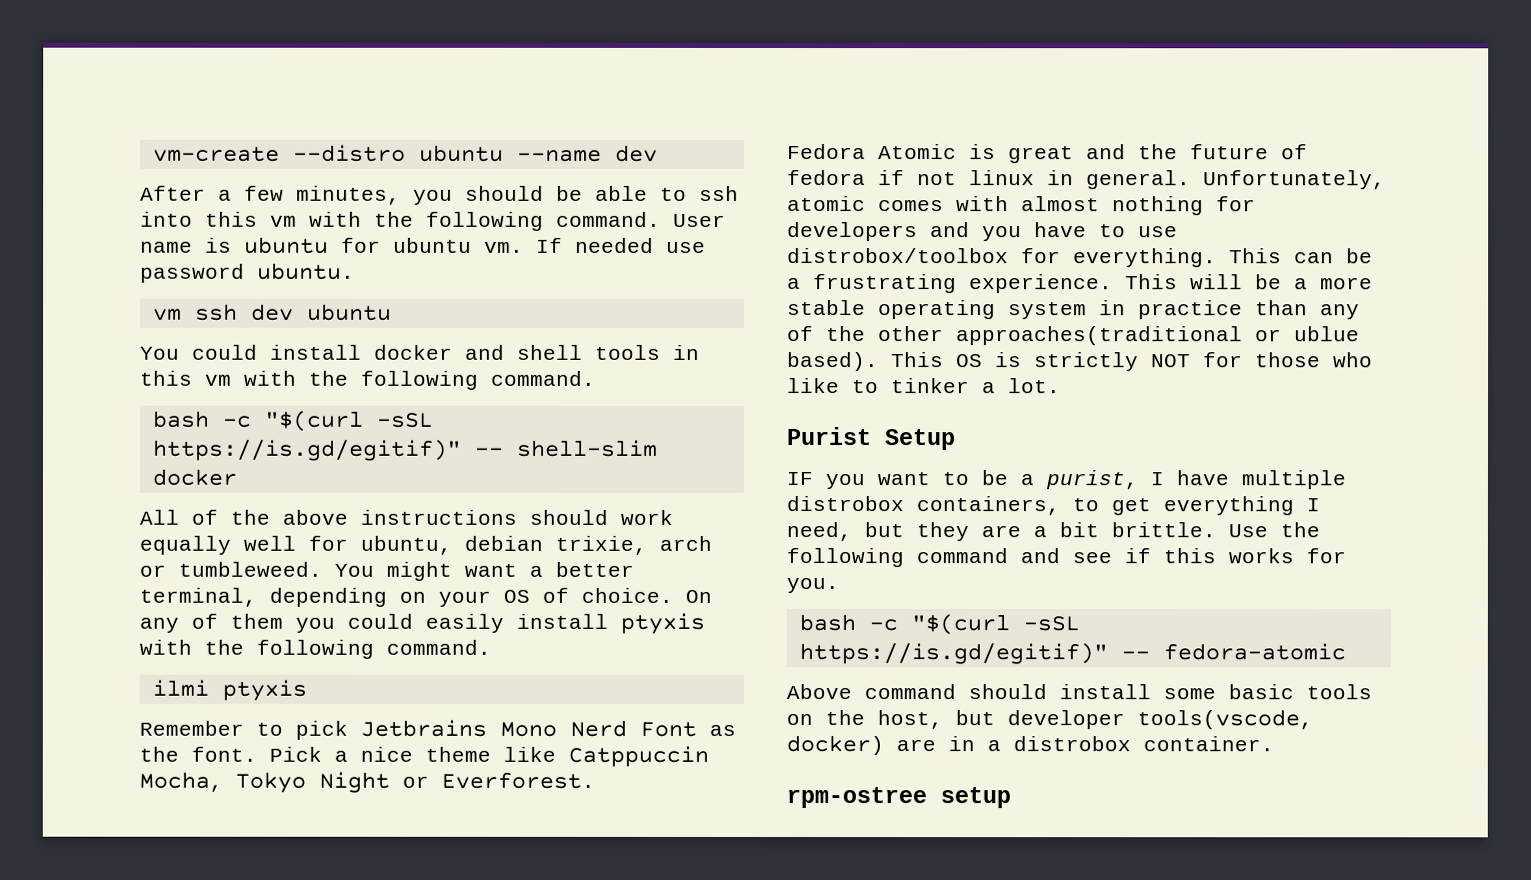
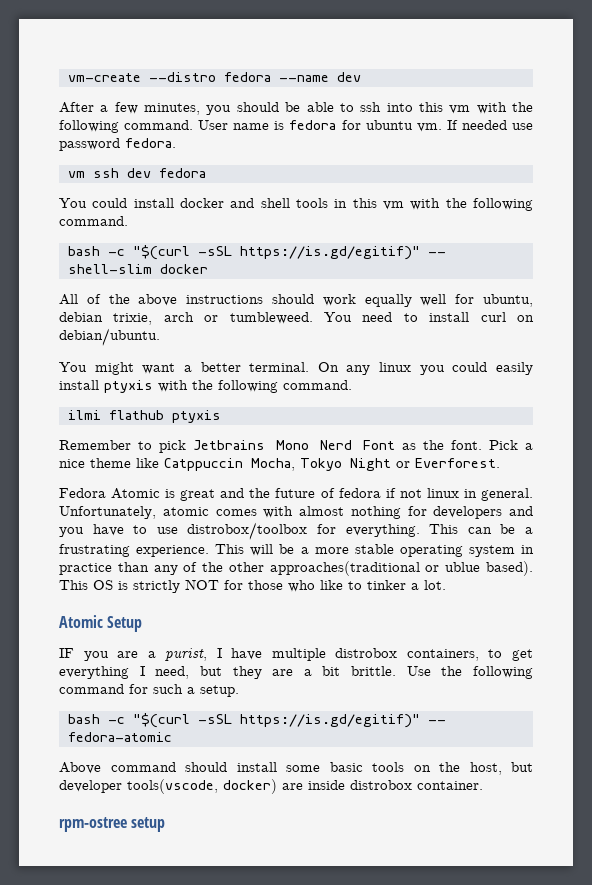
- vm-create --distro ubuntu --name dev
+ vm-create --distro fedora --name dev
- User name is ubuntu for ubuntu vm.
+ User name is fedora for ubuntu vm.
- If needed use password ubuntu.
+ If needed use password fedora.
- vm ssh dev ubuntu
+ vm ssh dev fedora
- You might want a better terminal, depending on your OS of choice. On any of them you could easily install ptyxis with the following command.
+ You need to install curl on debian/ubuntu.
+ You might want a better terminal. On any linux you could easily install ptyxis with the following command.
- ilmi ptyxis
+ ilmi flathub ptyxis
- Purist Setup
+ Atomic Setup
- IF you want to be a purist, I have multiple distrobox containers, to get everything I need, but they are a bit brittle.
+ IF you are a purist, I have multiple distrobox containers, to get everything I need, but they are a bit brittle.
- Use the following command and see if this works for you.
+ Use the following command for such a setup.
- Above command should install some basic tools on the host, but developer tools(vscode, docker) are in a distrobox container.
+ Above command should install some basic tools on the host, but developer tools(vscode, docker) are inside distrobox container.

